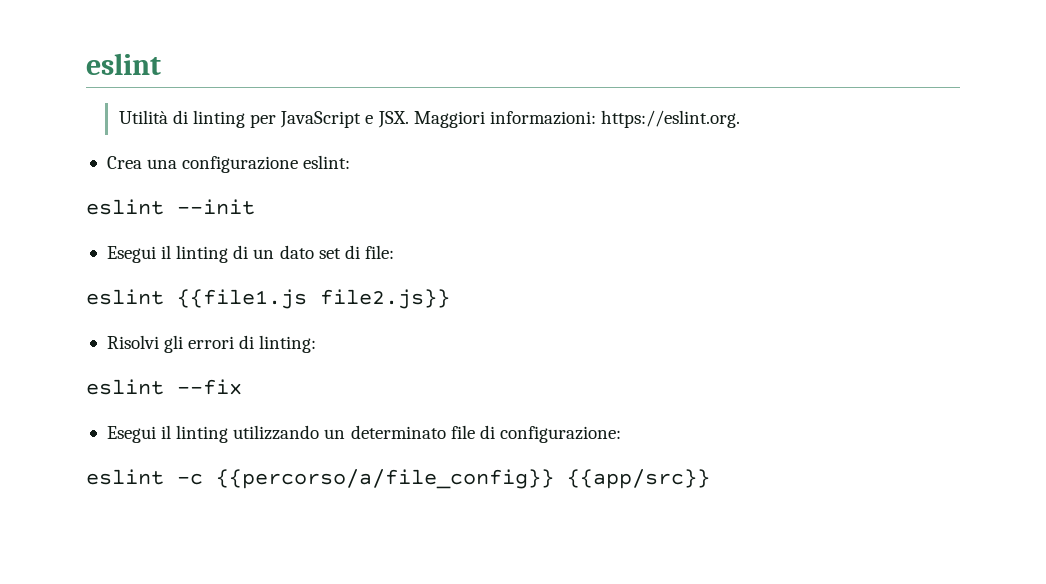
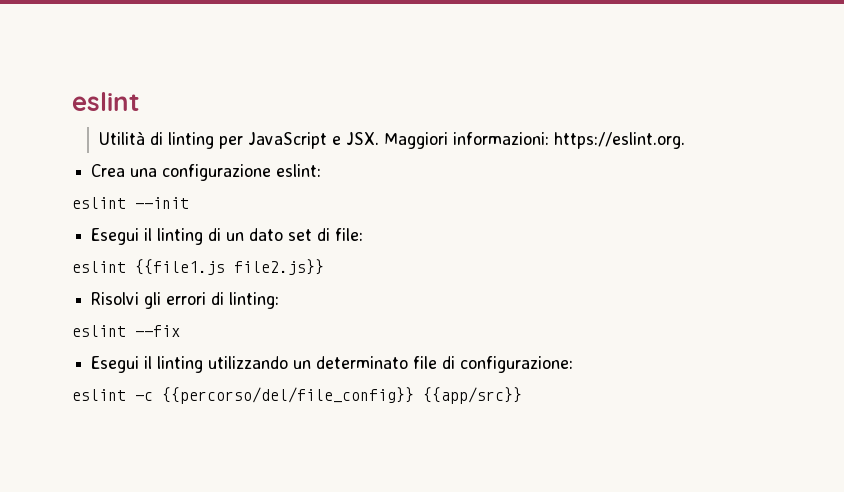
- eslint -c {{percorso/a/file_config}} {{app/src}}
+ eslint -c {{percorso/del/file_config}} {{app/src}}

